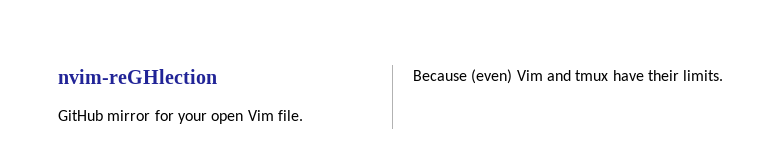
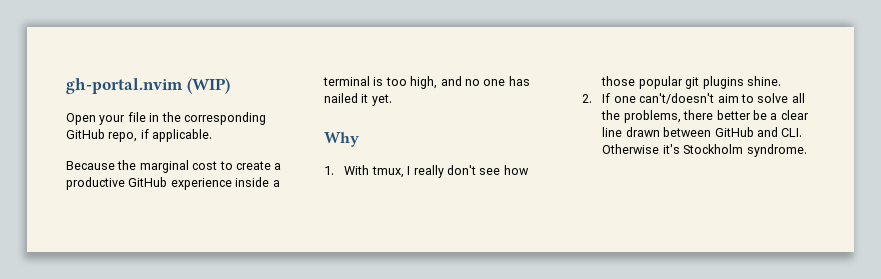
- nvim-reGHlection
- GitHub mirror for your open Vim file.
- Because (even) Vim and tmux have their limits.
+ gh-portal.nvim (WIP)
+ Open your file in the corresponding GitHub repo, if applicable.
+ Because the marginal cost to create a productive GitHub experience inside a terminal is too high, and no one has nailed it yet.
+ Why
+ 1. With tmux, I really don't see how those popular git plugins shine.
+ 2. If one can't/doesn't aim to solve all the problems, there better be a clear line drawn between GitHub and CLI. Otherwise it's Stockholm syndrome.

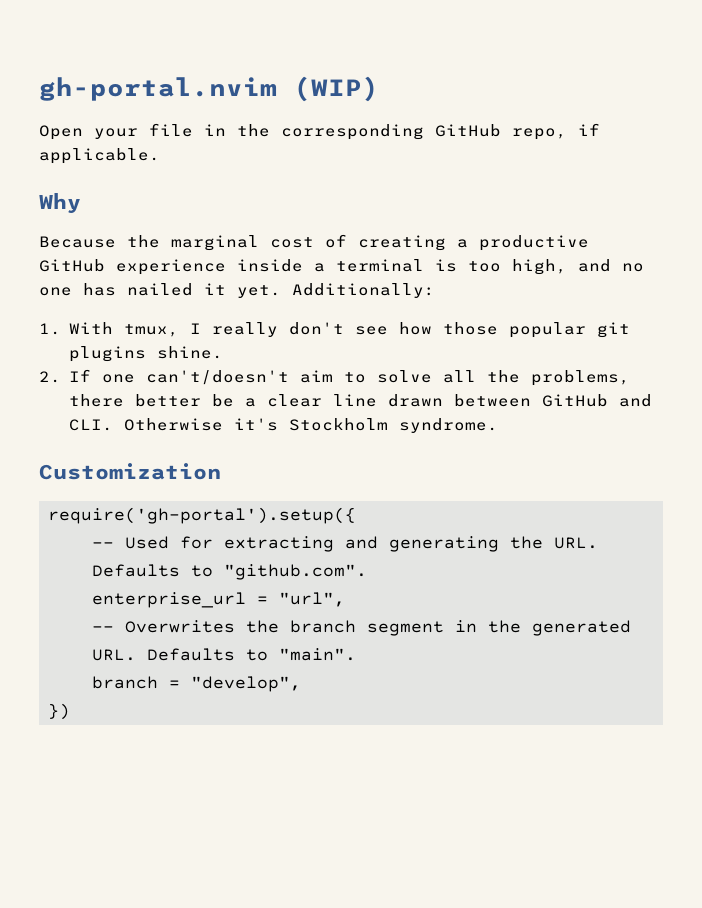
+ Why
- Because the marginal cost to create a productive GitHub experience inside a terminal is too high, and no one has nailed it yet.
- Why
+ Because the marginal cost of creating a productive GitHub experience inside a terminal is too high, and no one has nailed it yet. Additionally:
+ Customization
+ require('gh-portal').setup({
+ -- Used for extracting and generating the URL. Defaults to "github.com".
+ enterprise_url = "url",
+ -- Overwrites the branch segment in the generated URL. Defaults to "main".
+ branch = "develop",
+ })

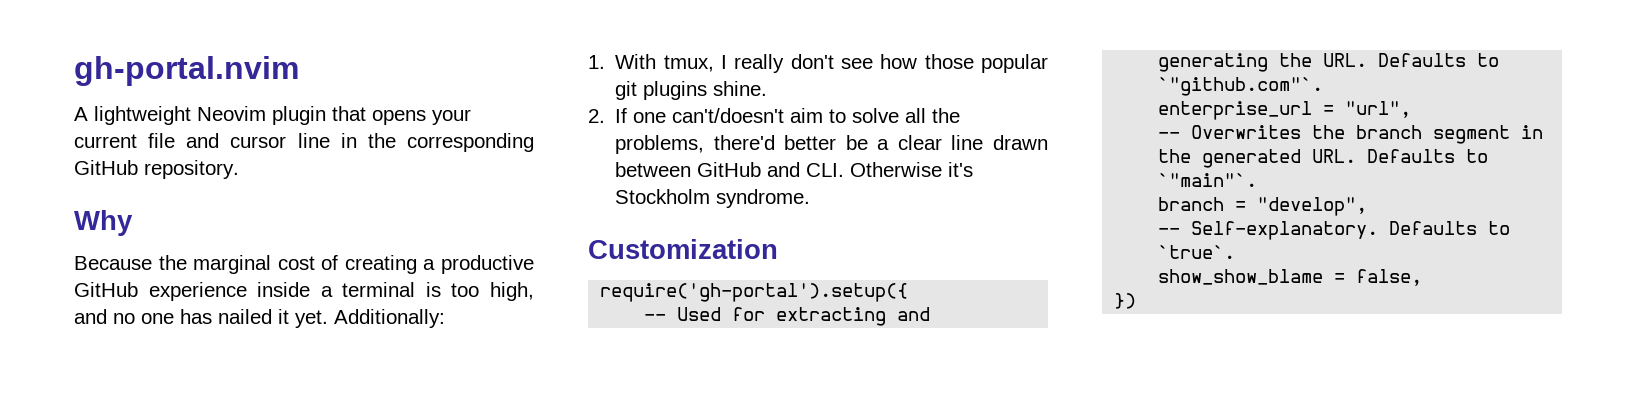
- gh-portal.nvim (WIP)
- Open your file in the corresponding GitHub repo, if applicable.
+ gh-portal.nvim
+ A lightweight Neovim plugin that opens your current file and cursor line in the corresponding GitHub repository.
- 2. If one can't/doesn't aim to solve all the problems, there better be a clear line drawn between GitHub and CLI. Otherwise it's Stockholm syndrome.
+ 2. If one can't/doesn't aim to solve all the problems, there'd better be a clear line drawn between GitHub and CLI. Otherwise it's Stockholm syndrome.
- -- Used for extracting and generating the URL. Defaults to "github.com".
+ -- Used for extracting and generating the URL. Defaults to `"github.com"`.
- -- Overwrites the branch segment in the generated URL. Defaults to "main".
+ -- Overwrites the branch segment in the generated URL. Defaults to `"main"`.
+ -- Self-explanatory. Defaults to `true`.
+ show_show_blame = false,

